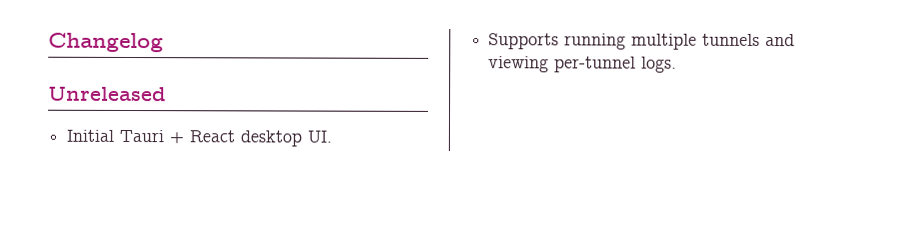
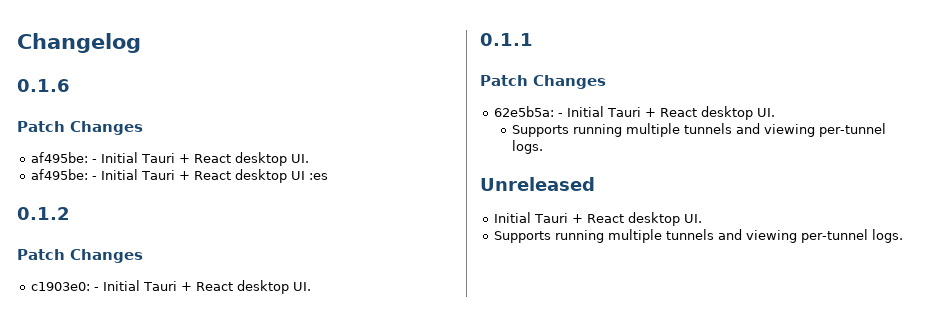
+ 0.1.6
+ Patch Changes
+ af495be: - Initial Tauri + React desktop UI.
+ af495be: - Initial Tauri + React desktop UI :es
+ 0.1.2
+ Patch Changes
+ c1903e0: - Initial Tauri + React desktop UI.
+ 0.1.1
+ Patch Changes
+ 62e5b5a: - Initial Tauri + React desktop UI.
+ Supports running multiple tunnels and viewing per-tunnel logs.

